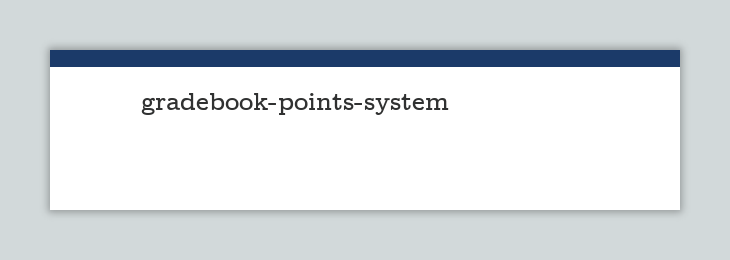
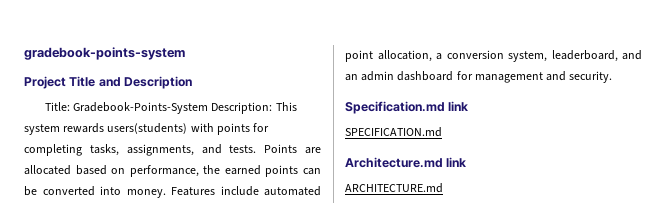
+ Project Title and Description
+ Title: Gradebook-Points-System Description: This system rewards users(students) with points for completing tasks, assignments, and tests. Points are allocated based on performance, the earned points can be converted into money. Features include automated point allocation, a conversion system, leaderboard, and an admin dashboard for management and security.
+ Specification.md link
+ SPECIFICATION.md
+ Architecture.md link
+ ARCHITECTURE.md

